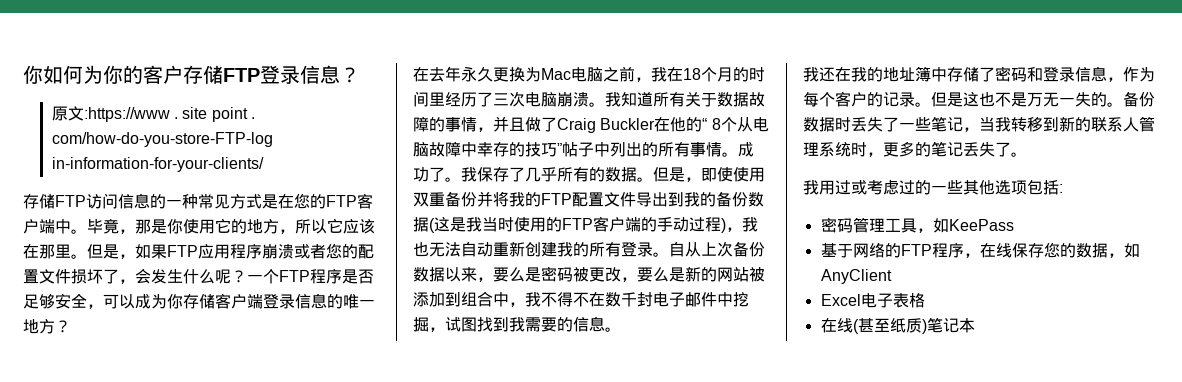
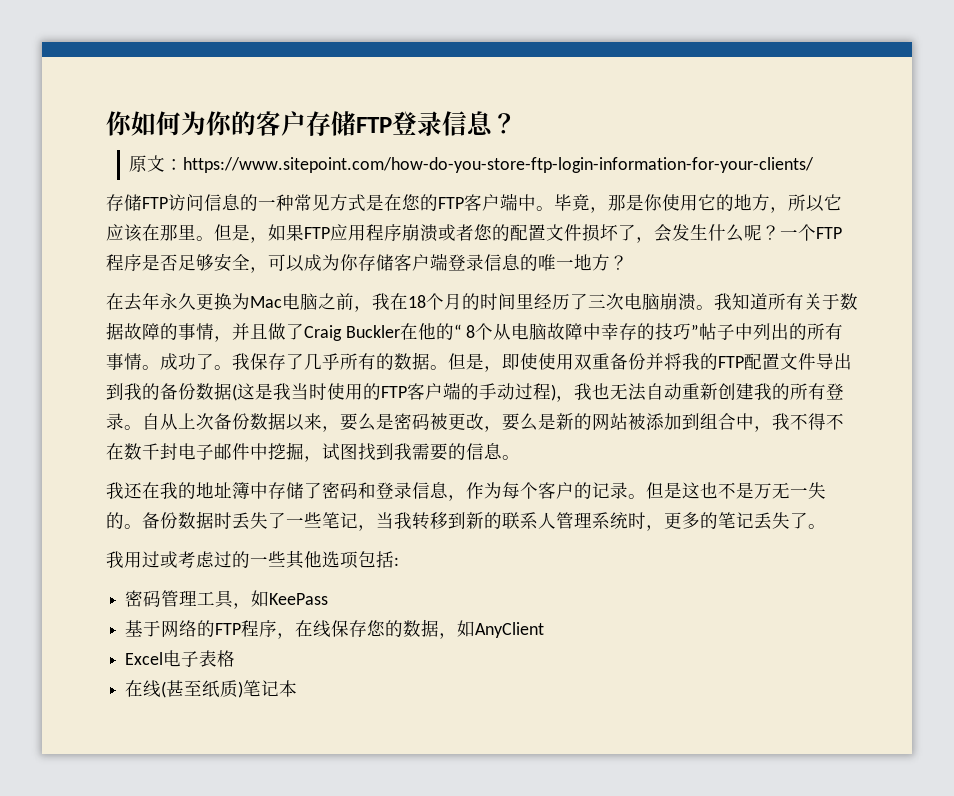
- 原文:https://www . site point . com/how-do-you-store-FTP-log in-information-for-your-clients/
+ 原文：https://www.sitepoint.com/how-do-you-store-ftp-login-information-for-your-clients/

